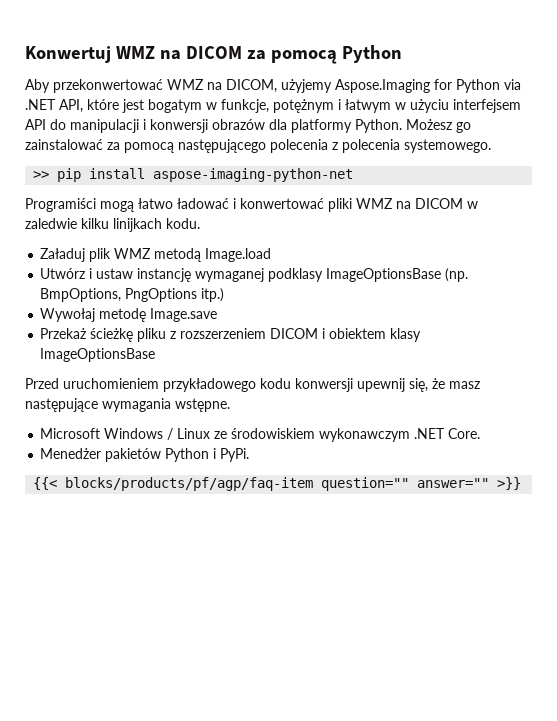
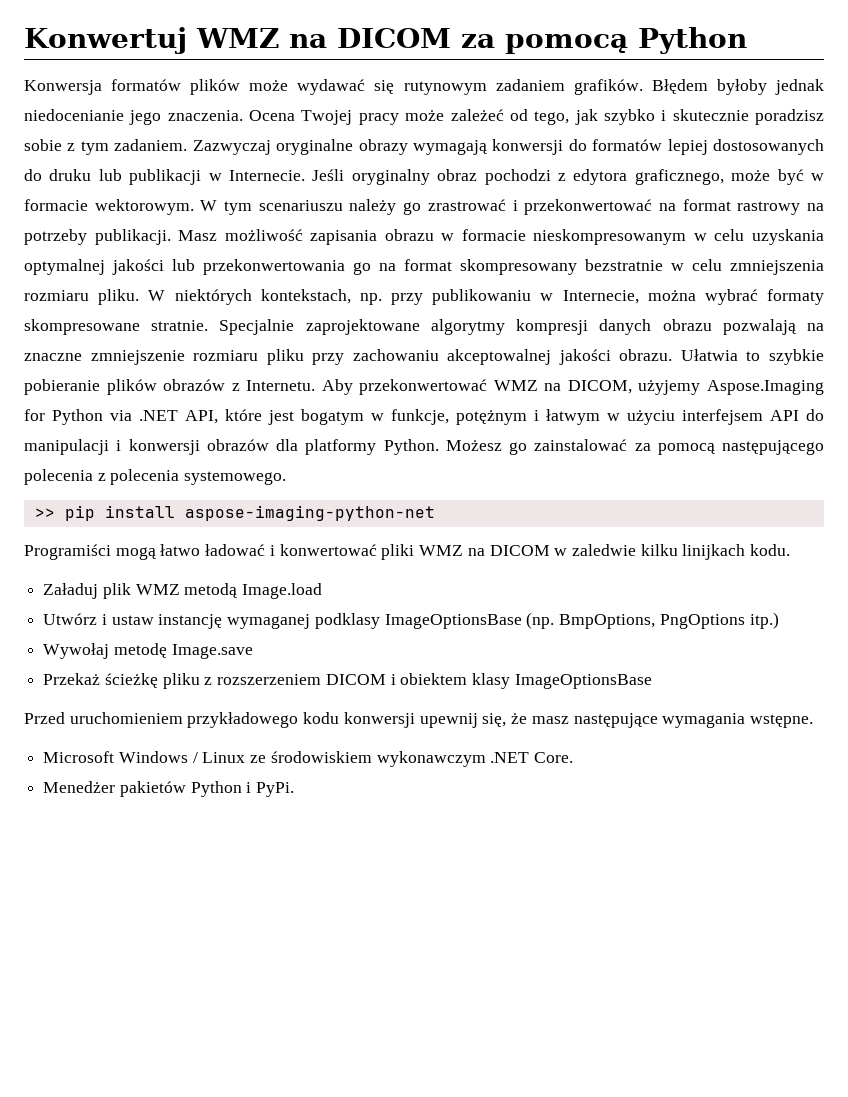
+ Konwersja formatów plików może wydawać się rutynowym zadaniem grafików. Błędem byłoby jednak niedocenianie jego znaczenia. Ocena Twojej pracy może zależeć od tego, jak szybko i skutecznie poradzisz sobie z tym zadaniem. Zazwyczaj oryginalne obrazy wymagają konwersji do formatów lepiej dostosowanych do druku lub publikacji w Internecie. Jeśli oryginalny obraz pochodzi z edytora graficznego, może być w formacie wektorowym. W tym scenariuszu należy go zrastrować i przekonwertować na format rastrowy na potrzeby publikacji. Masz możliwość zapisania obrazu w formacie nieskompresowanym w celu uzyskania optymalnej jakości lub przekonwertowania go na format skompresowany bezstratnie w celu zmniejszenia rozmiaru pliku. W niektórych kontekstach, np. przy publikowaniu w Internecie, można wybrać formaty skompresowane stratnie. Specjalnie zaprojektowane algorytmy kompresji danych obrazu pozwalają na znaczne zmniejszenie rozmiaru pliku przy zachowaniu akceptowalnej jakości obrazu. Ułatwia to szybkie pobieranie plików obrazów z Internetu.
- {{< blocks/products/pf/agp/faq-item question="" answer="" >}}

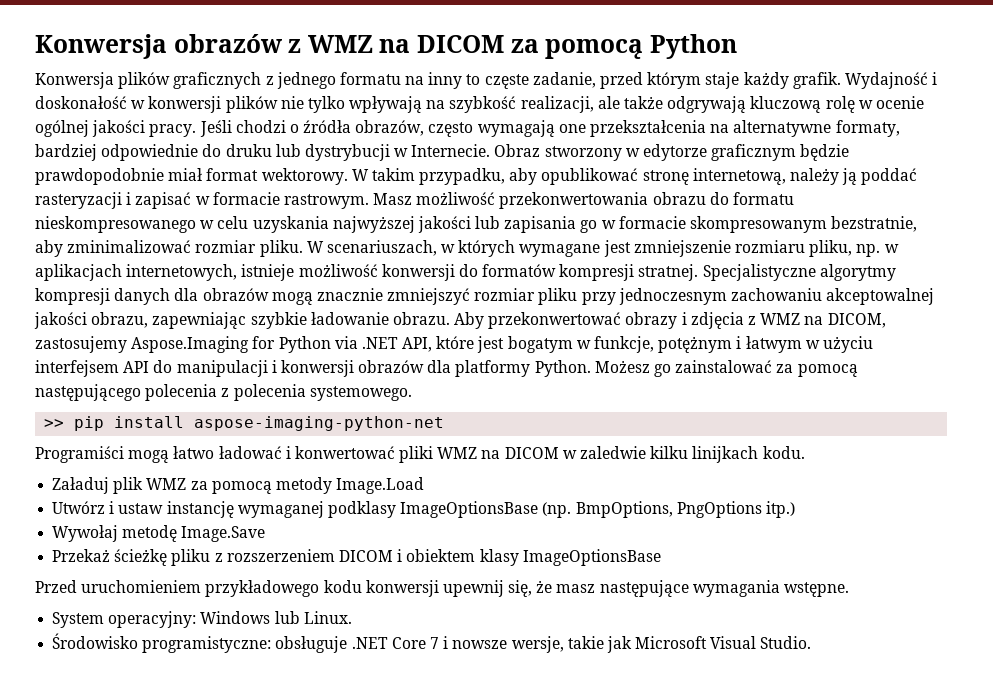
- Konwertuj WMZ na DICOM za pomocą Python
+ Konwersja obrazów z WMZ na DICOM za pomocą Python
- Konwersja formatów plików może wydawać się rutynowym zadaniem grafików. Błędem byłoby jednak niedocenianie jego znaczenia. Ocena Twojej pracy może zależeć od tego, jak szybko i skutecznie poradzisz sobie z tym zadaniem. Zazwyczaj oryginalne obrazy wymagają konwersji do formatów lepiej dostosowanych do druku lub publikacji w Internecie. Jeśli oryginalny obraz pochodzi z edytora graficznego, może być w formacie wektorowym. W tym scenariuszu należy go zrastrować i przekonwertować na format rastrowy na potrzeby publikacji. Masz możliwość zapisania obrazu w formacie nieskompresowanym w celu uzyskania optymalnej jakości lub przekonwertowania go na format skompresowany bezstratnie w celu zmniejszenia rozmiaru pliku. W niektórych kontekstach, np. przy publikowaniu w Internecie, można wybrać formaty skompresowane stratnie. Specjalnie zaprojektowane algorytmy kompresji danych obrazu pozwalają na znaczne zmniejszenie rozmiaru pliku przy zachowaniu akceptowalnej jakości obrazu. Ułatwia to szybkie pobieranie plików obrazów z Internetu. Aby przekonwertować WMZ na DICOM, użyjemy Aspose.Imaging for Python via .NET API, które jest bogatym w funkcje, potężnym i łatwym w użyciu interfejsem API do manipulacji i konwersji obrazów dla platformy Python.
+ Konwersja plików graficznych z jednego formatu na inny to częste zadanie, przed którym staje każdy grafik. Wydajność i doskonałość w konwersji plików nie tylko wpływają na szybkość realizacji, ale także odgrywają kluczową rolę w ocenie ogólnej jakości pracy. Jeśli chodzi o źródła obrazów, często wymagają one przekształcenia na alternatywne formaty, bardziej odpowiednie do druku lub dystrybucji w Internecie. Obraz stworzony w edytorze graficznym będzie prawdopodobnie miał format wektorowy. W takim przypadku, aby opublikować stronę internetową, należy ją poddać rasteryzacji i zapisać w formacie rastrowym. Masz możliwość przekonwertowania obrazu do formatu nieskompresowanego w celu uzyskania najwyższej jakości lub zapisania go w formacie skompresowanym bezstratnie, aby zminimalizować rozmiar pliku. W scenariuszach, w których wymagane jest zmniejszenie rozmiaru pliku, np. w aplikacjach internetowych, istnieje możliwość konwersji do formatów kompresji stratnej. Specjalistyczne algorytmy kompresji danych dla obrazów mogą znacznie zmniejszyć rozmiar pliku przy jednoczesnym zachowaniu akceptowalnej jakości obrazu, zapewniając szybkie ładowanie obrazu. Aby przekonwertować obrazy i zdjęcia z WMZ na DICOM, zastosujemy Aspose.Imaging for Python via .NET API, które jest bogatym w funkcje, potężnym i łatwym w użyciu interfejsem API do manipulacji i konwersji obrazów dla platformy Python.
- Załaduj plik WMZ metodą Image.load
+ Załaduj plik WMZ za pomocą metody Image.Load
- Wywołaj metodę Image.save
+ Wywołaj metodę Image.Save
- Microsoft Windows / Linux ze środowiskiem wykonawczym .NET Core.
- Menedżer pakietów Python i PyPi.
+ System operacyjny: Windows lub Linux.
+ Środowisko programistyczne: obsługuje .NET Core 7 i nowsze wersje, takie jak Microsoft Visual Studio.

